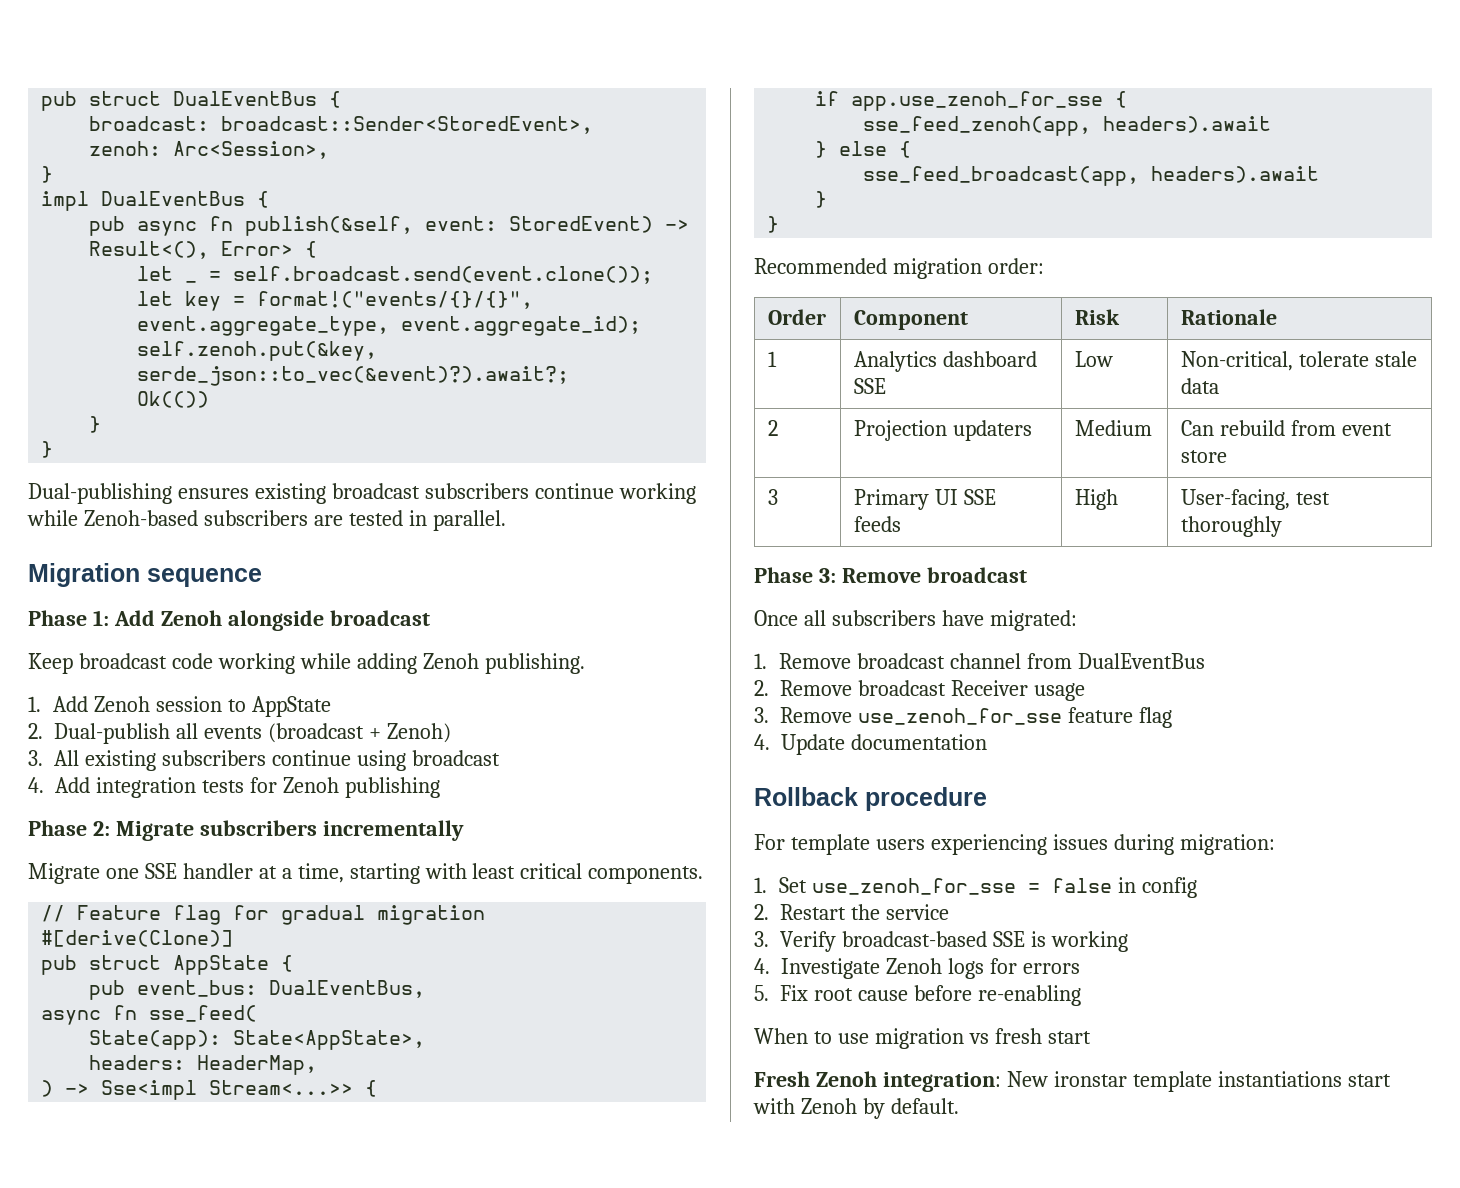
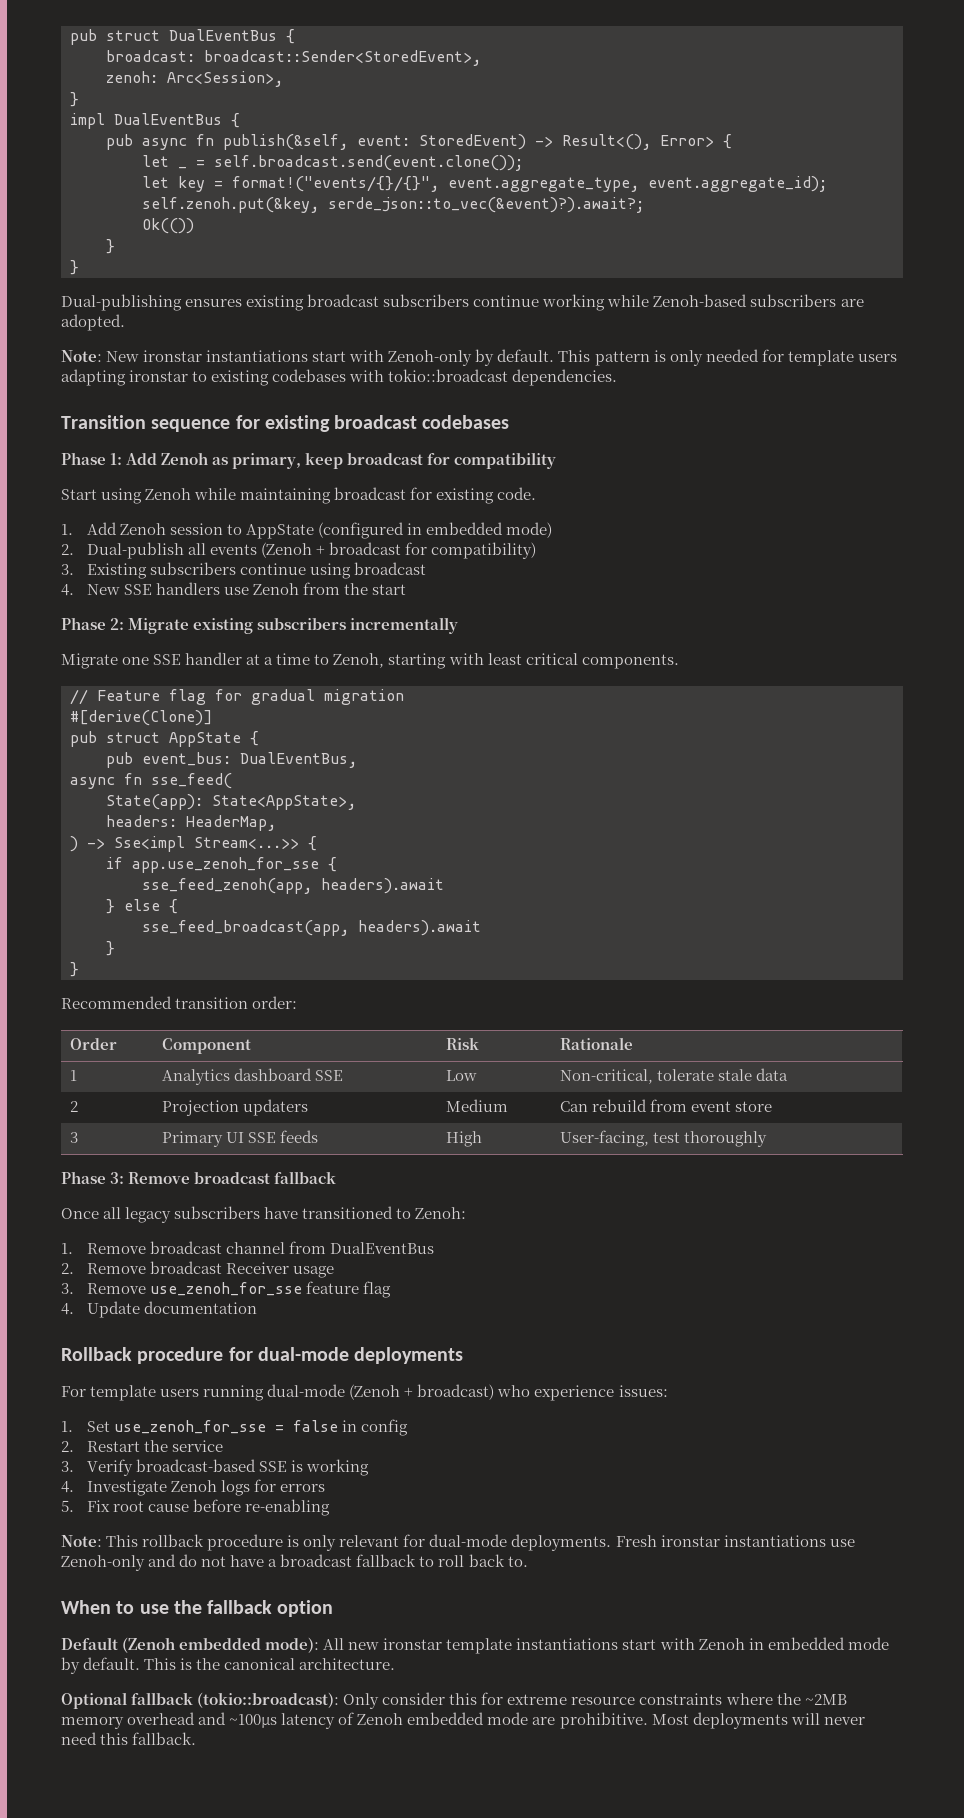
- Dual-publishing ensures existing broadcast subscribers continue working while Zenoh-based subscribers are tested in parallel.
- Migration sequence
- Phase 1: Add Zenoh alongside broadcast
- Keep broadcast code working while adding Zenoh publishing.
+ Dual-publishing ensures existing broadcast subscribers continue working while Zenoh-based subscribers are adopted.
+ Note: New ironstar instantiations start with Zenoh-only by default. This pattern is only needed for template users adapting ironstar to existing codebases with tokio::broadcast dependencies.
+ Transition sequence for existing broadcast codebases
+ Phase 1: Add Zenoh as primary, keep broadcast for compatibility
+ Start using Zenoh while maintaining broadcast for existing code.
- 1. Add Zenoh session to AppState
+ 1. Add Zenoh session to AppState (configured in embedded mode)
- 2. Dual-publish all events (broadcast + Zenoh)
- 3. All existing subscribers continue using broadcast
+ 2. Dual-publish all events (Zenoh + broadcast for compatibility)
+ 3. Existing subscribers continue using broadcast
- 4. Add integration tests for Zenoh publishing
+ 4. New SSE handlers use Zenoh from the start
- Phase 2: Migrate subscribers incrementally
+ Phase 2: Migrate existing subscribers incrementally
- Migrate one SSE handler at a time, starting with least critical components.
+ Migrate one SSE handler at a time to Zenoh, starting with least critical components.
- Recommended migration order:
+ Recommended transition order:
- Phase 3: Remove broadcast
+ Phase 3: Remove broadcast fallback
- Once all subscribers have migrated:
+ Once all legacy subscribers have transitioned to Zenoh:
- Rollback procedure
+ Rollback procedure for dual-mode deployments
- For template users experiencing issues during migration:
+ For template users running dual-mode (Zenoh + broadcast) who experience issues:
- When to use migration vs fresh start
- Fresh Zenoh integration: New ironstar template instantiations start with Zenoh by default.
+ Note: This rollback procedure is only relevant for dual-mode deployments. Fresh ironstar instantiations use Zenoh-only and do not have a broadcast fallback to roll back to.
+ When to use the fallback option
+ Default (Zenoh embedded mode): All new ironstar template instantiations start with Zenoh in embedded mode by default. This is the canonical architecture.
+ Optional fallback (tokio::broadcast): Only consider this for extreme resource constraints where the ~2MB memory overhead and ~100μs latency of Zenoh embedded mode are prohibitive. Most deployments will never need this fallback.

